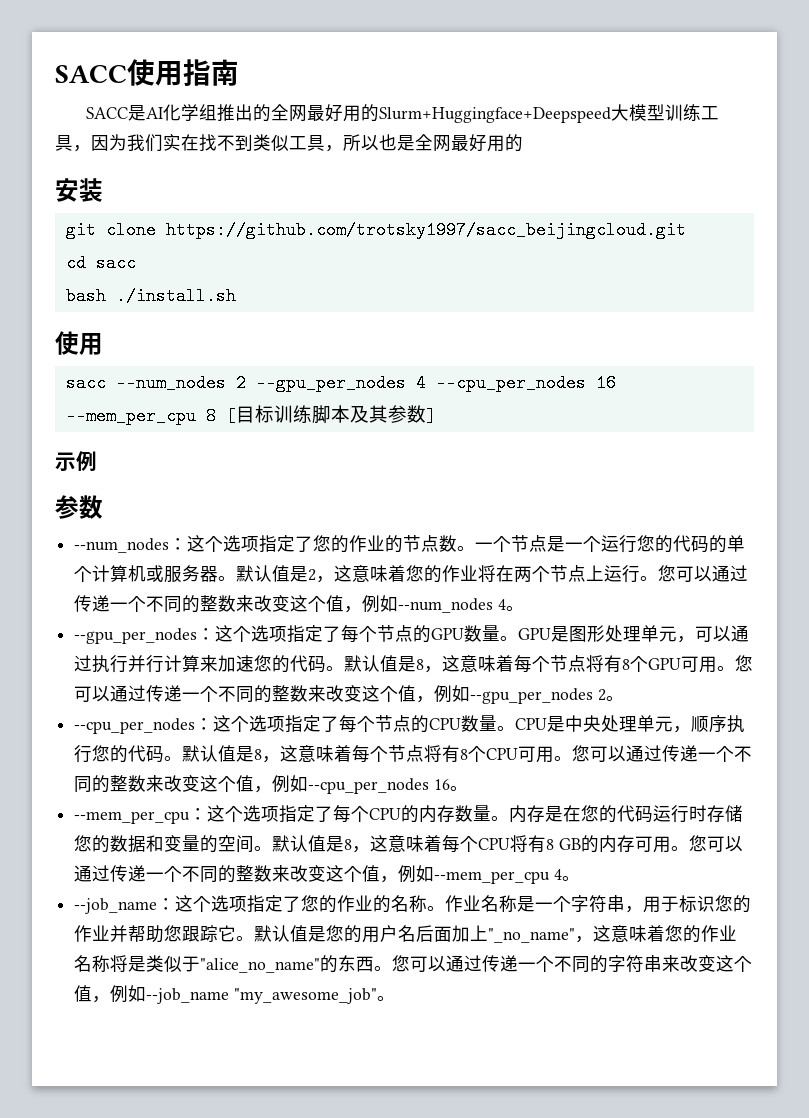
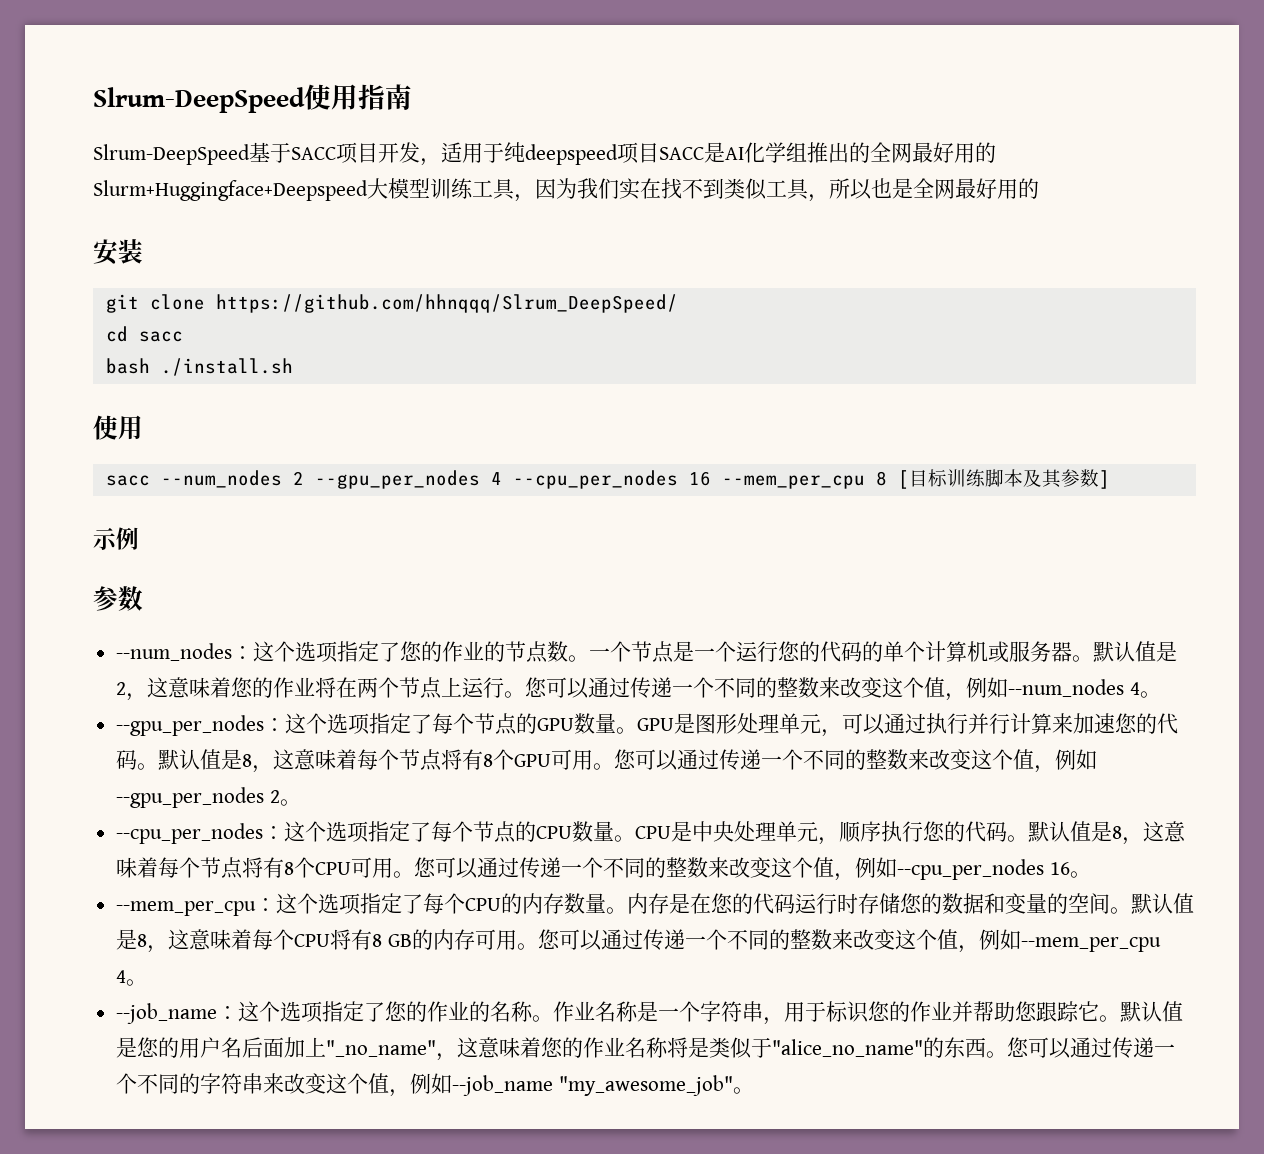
- SACC使用指南
+ Slrum-DeepSpeed使用指南
- SACC是AI化学组推出的全网最好用的Slurm+Huggingface+Deepspeed大模型训练工具，因为我们实在找不到类似工具，所以也是全网最好用的
+ Slrum-DeepSpeed基于SACC项目开发，适用于纯deepspeed项目SACC是AI化学组推出的全网最好用的Slurm+Huggingface+Deepspeed大模型训练工具，因为我们实在找不到类似工具，所以也是全网最好用的
- git clone https://github.com/trotsky1997/sacc_beijingcloud.git
+ git clone https://github.com/hhnqqq/Slrum_DeepSpeed/

